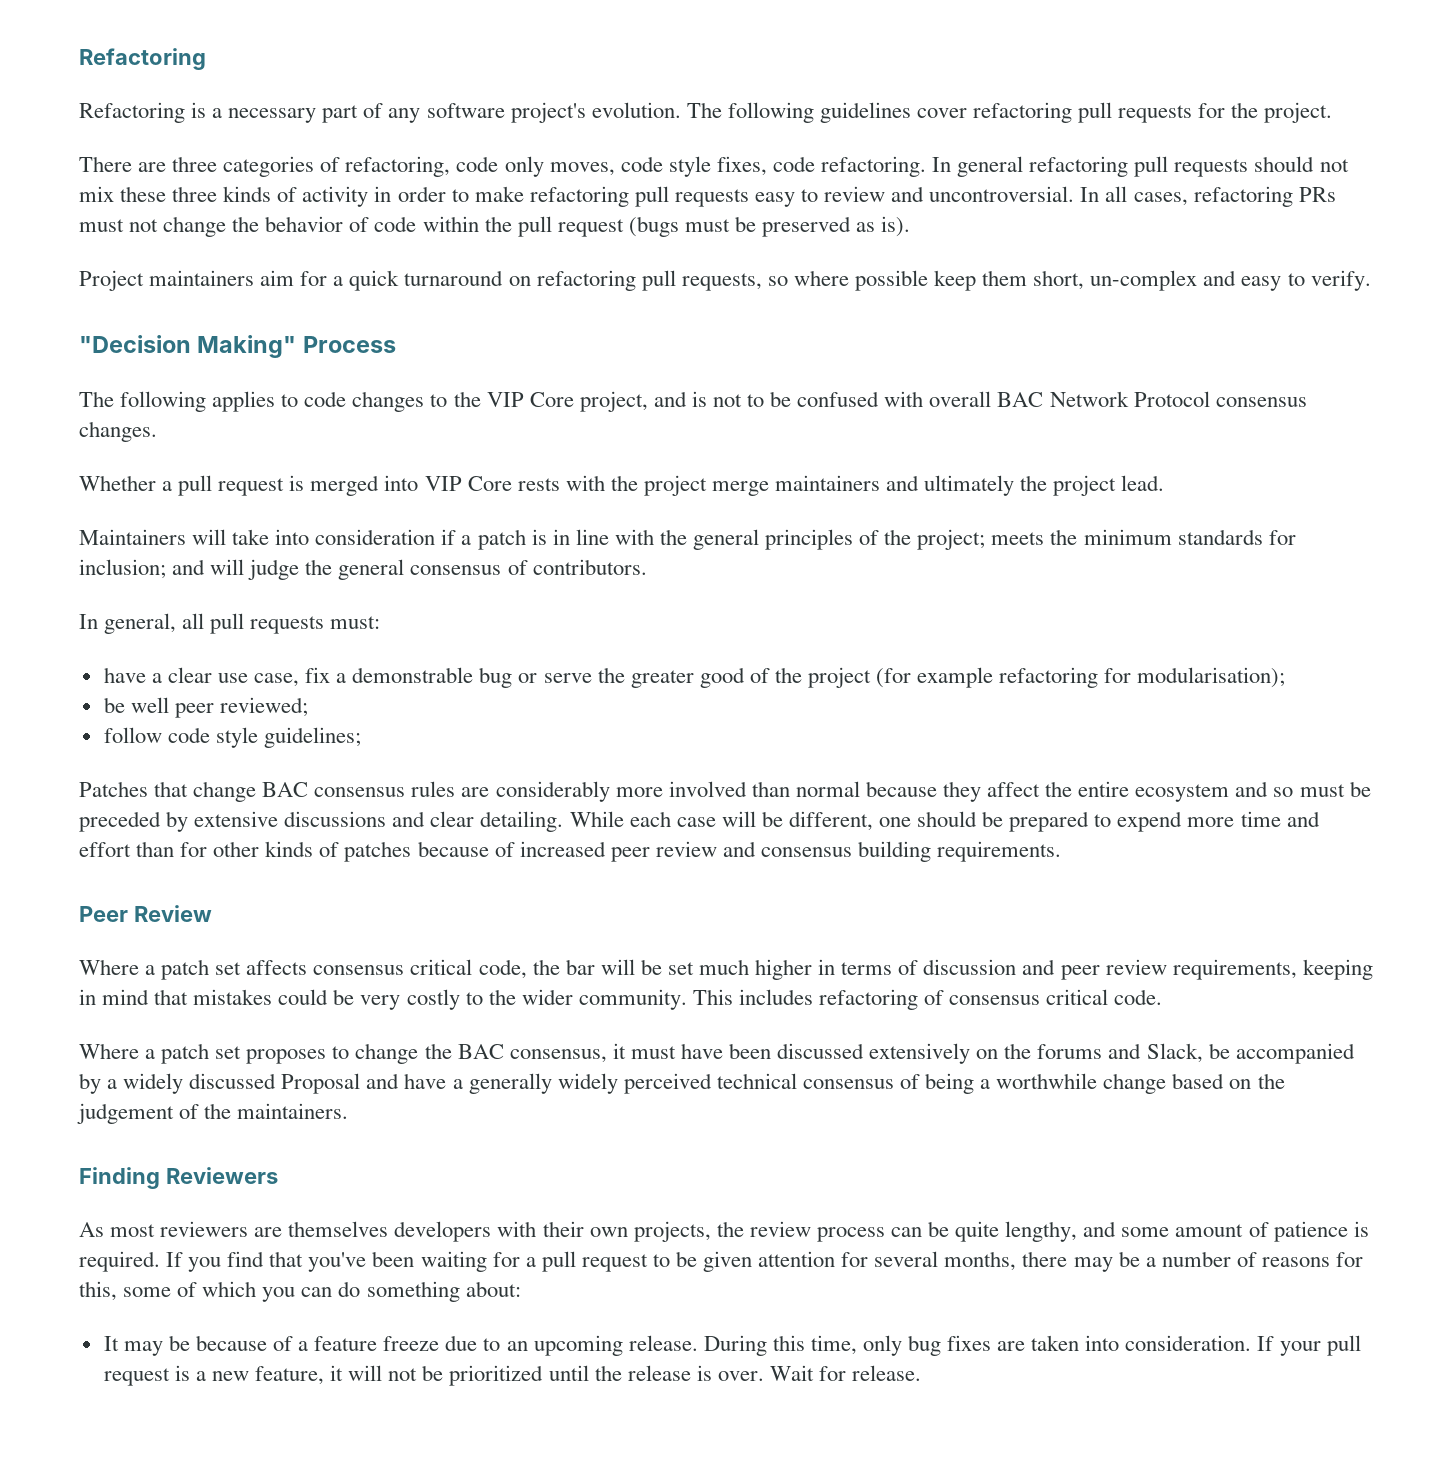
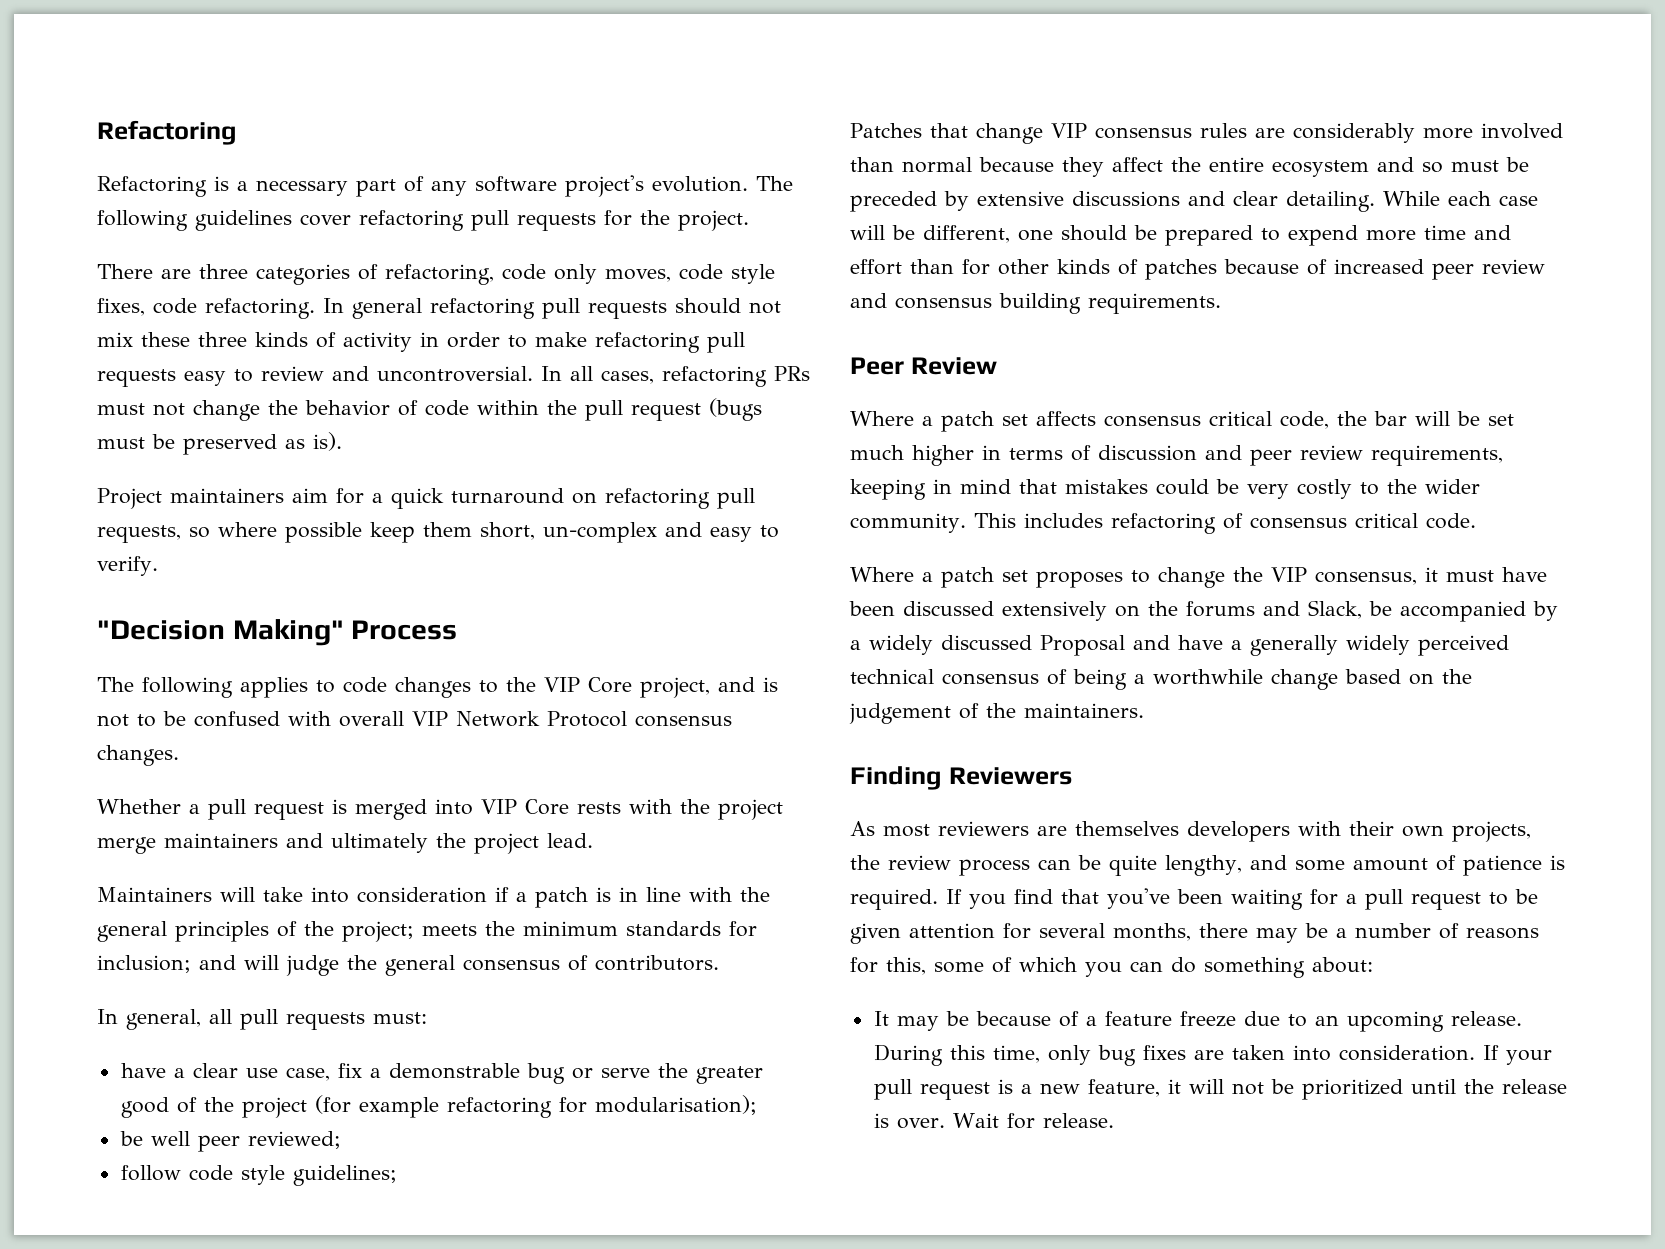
- The following applies to code changes to the VIP Core project, and is not to be confused with overall BAC Network Protocol consensus changes.
+ The following applies to code changes to the VIP Core project, and is not to be confused with overall VIP Network Protocol consensus changes.
- Patches that change BAC consensus rules are considerably more involved than normal because they affect the entire ecosystem and so must be preceded by extensive discussions and clear detailing.
+ Patches that change VIP consensus rules are considerably more involved than normal because they affect the entire ecosystem and so must be preceded by extensive discussions and clear detailing.
- Where a patch set proposes to change the BAC consensus, it must have been discussed extensively on the forums and Slack, be accompanied by a widely discussed Proposal and have a generally widely perceived technical consensus of being a worthwhile change based on the judgement of the maintainers.
+ Where a patch set proposes to change the VIP consensus, it must have been discussed extensively on the forums and Slack, be accompanied by a widely discussed Proposal and have a generally widely perceived technical consensus of being a worthwhile change based on the judgement of the maintainers.

